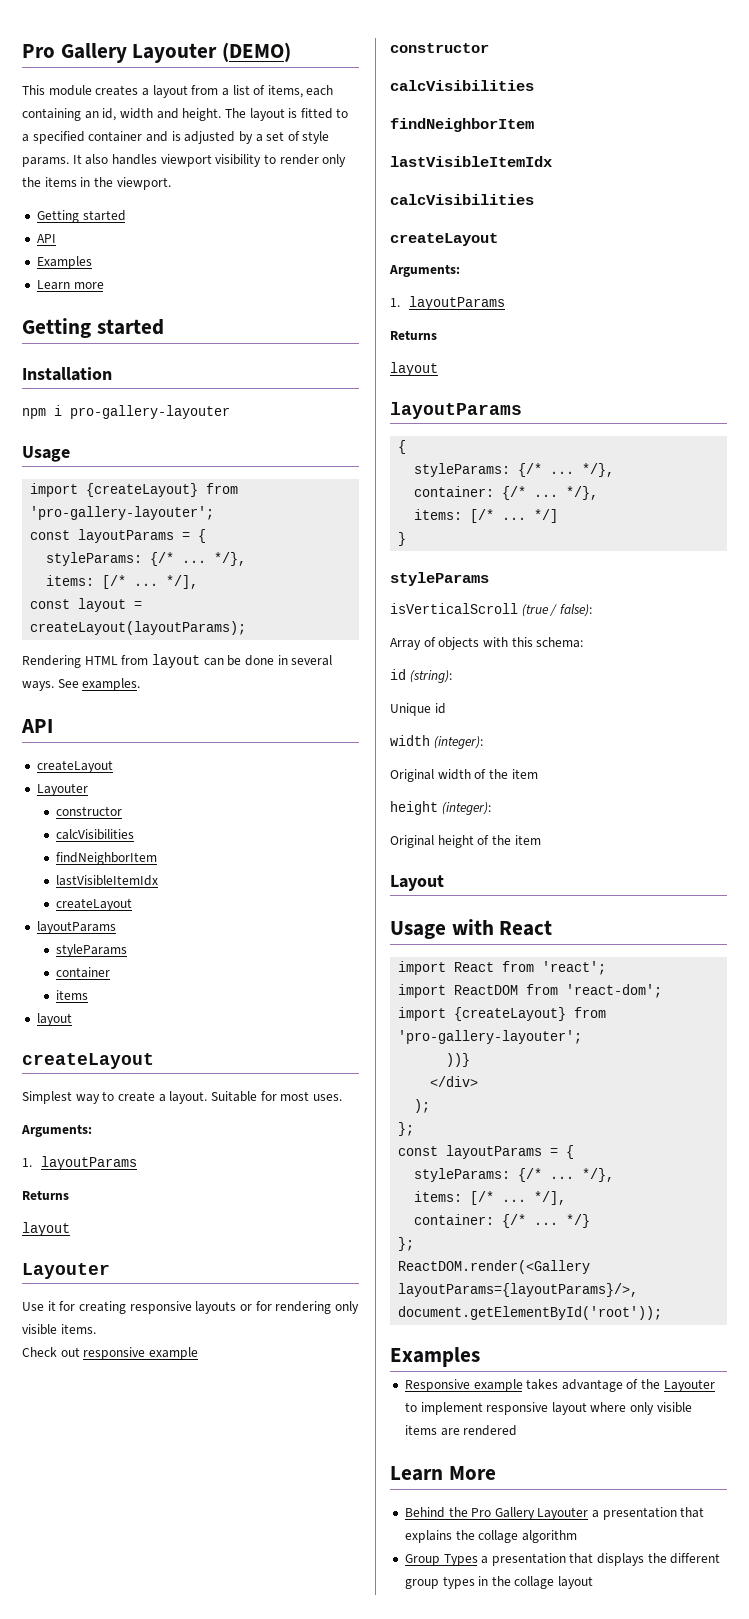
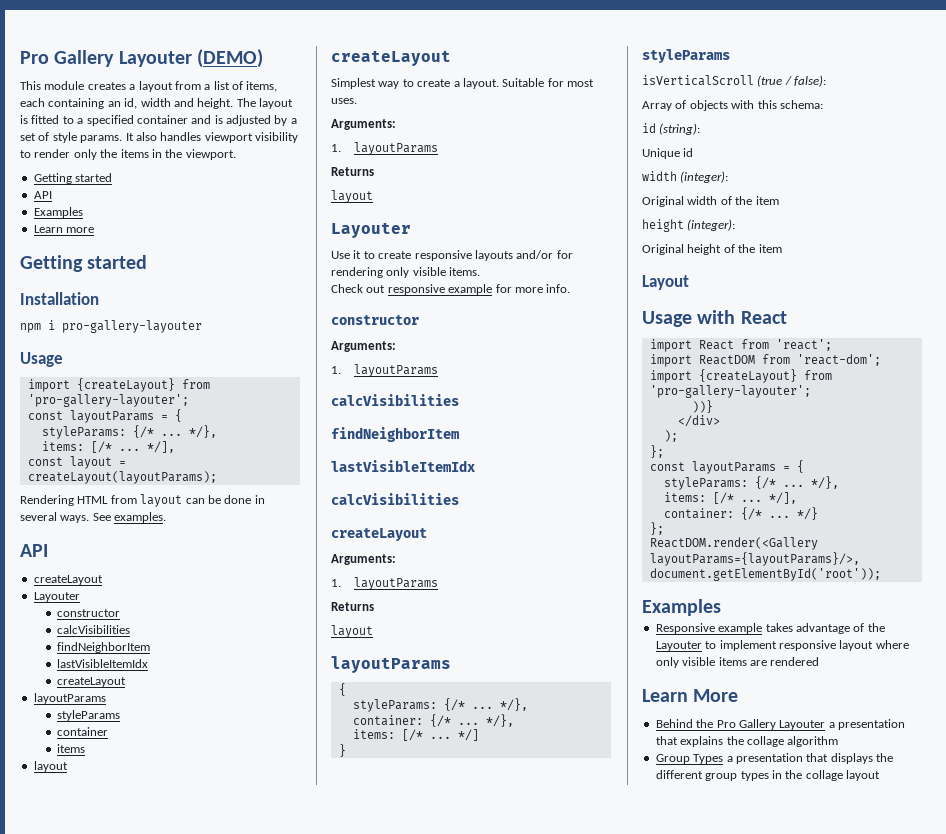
- Use it for creating responsive layouts or for rendering only visible items.
+ Use it to create responsive layouts and/or for rendering only visible items.
- Check out responsive example
+ Check out responsive example for more info.
  constructor
+ Arguments:
+ 1. layoutParams

